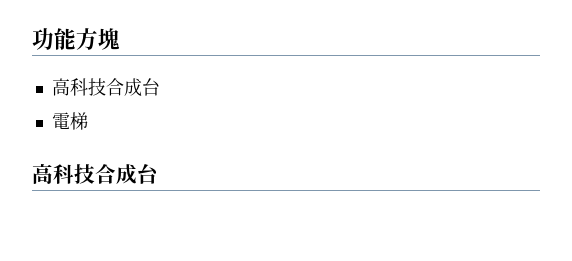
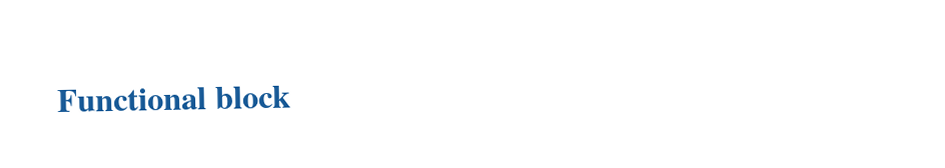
- 功能方塊
- 高科技合成台
- 電梯
- 高科技合成台
+ Functional block

